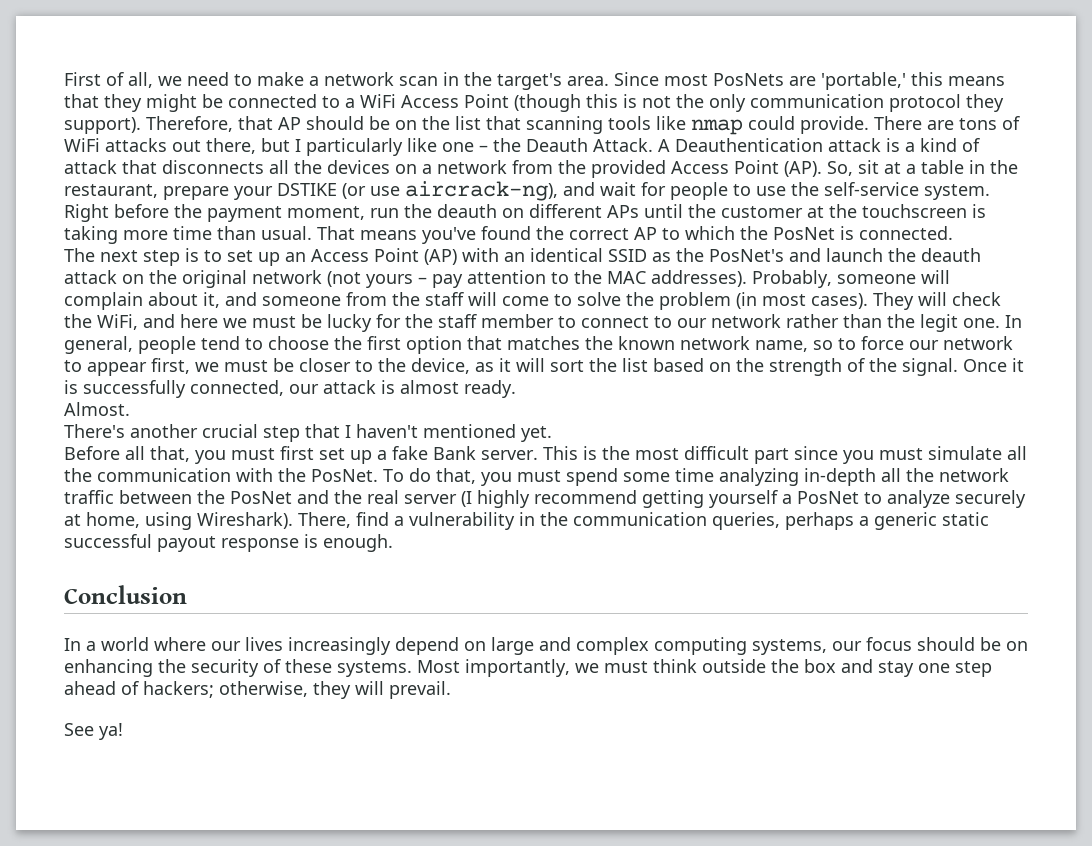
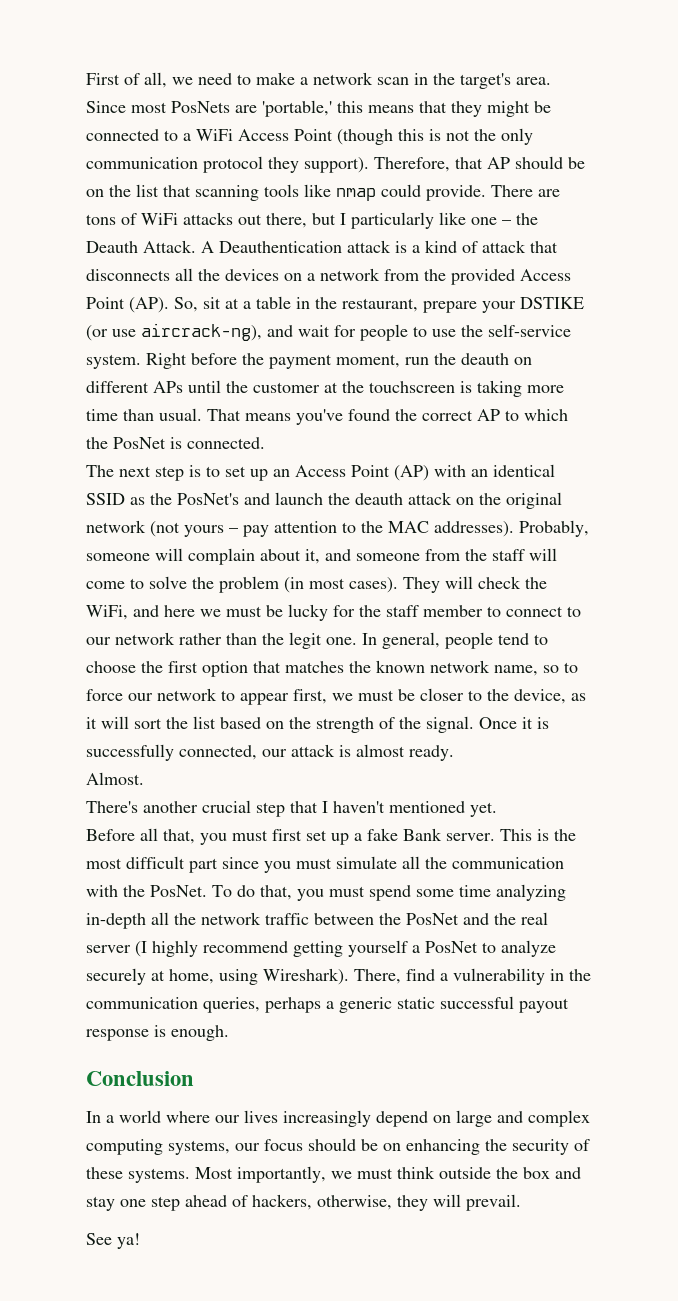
- Most importantly, we must think outside the box and stay one step ahead of hackers; otherwise, they will prevail.
+ Most importantly, we must think outside the box and stay one step ahead of hackers, otherwise, they will prevail.

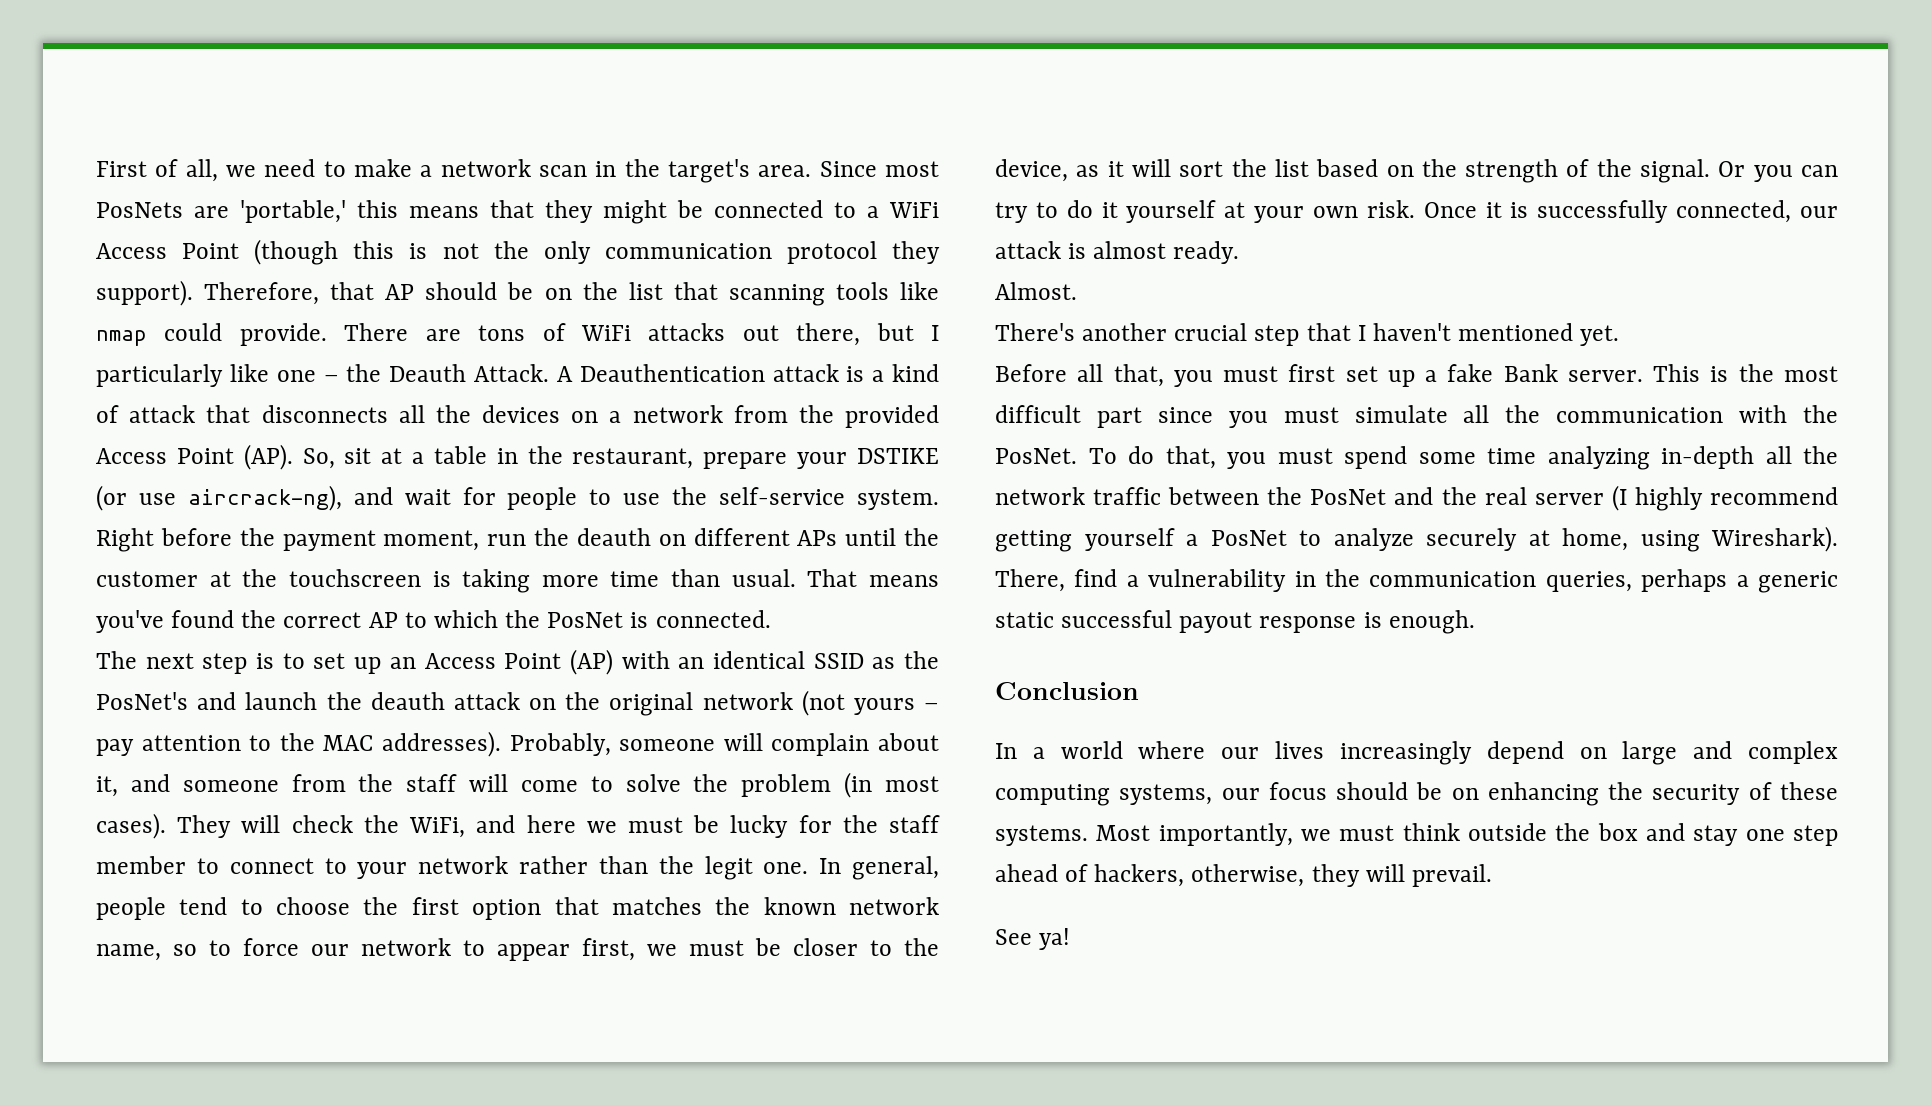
- They will check the WiFi, and here we must be lucky for the staff member to connect to our network rather than the legit one.
+ They will check the WiFi, and here we must be lucky for the staff member to connect to your network rather than the legit one.
+ Or you can try to do it yourself at your own risk.

